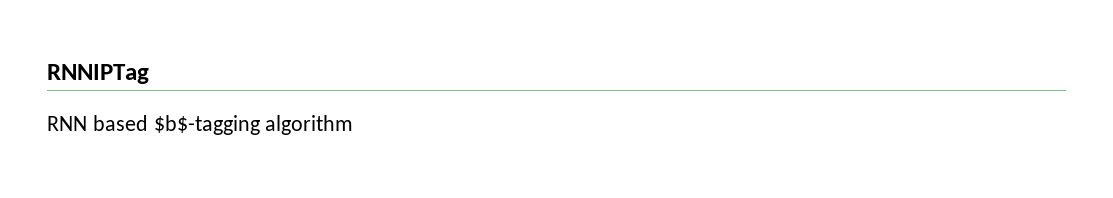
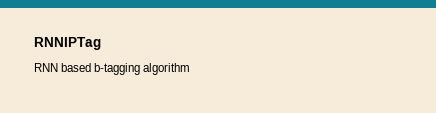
- RNN based $b$-tagging algorithm
+ RNN based b-tagging algorithm

